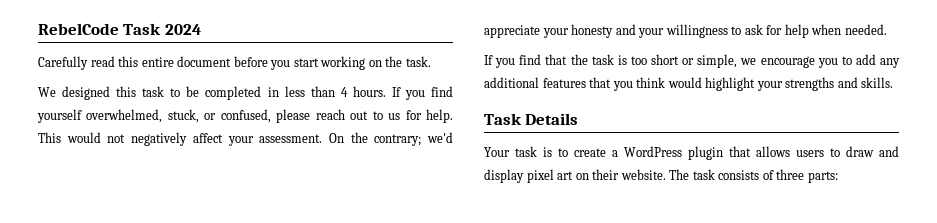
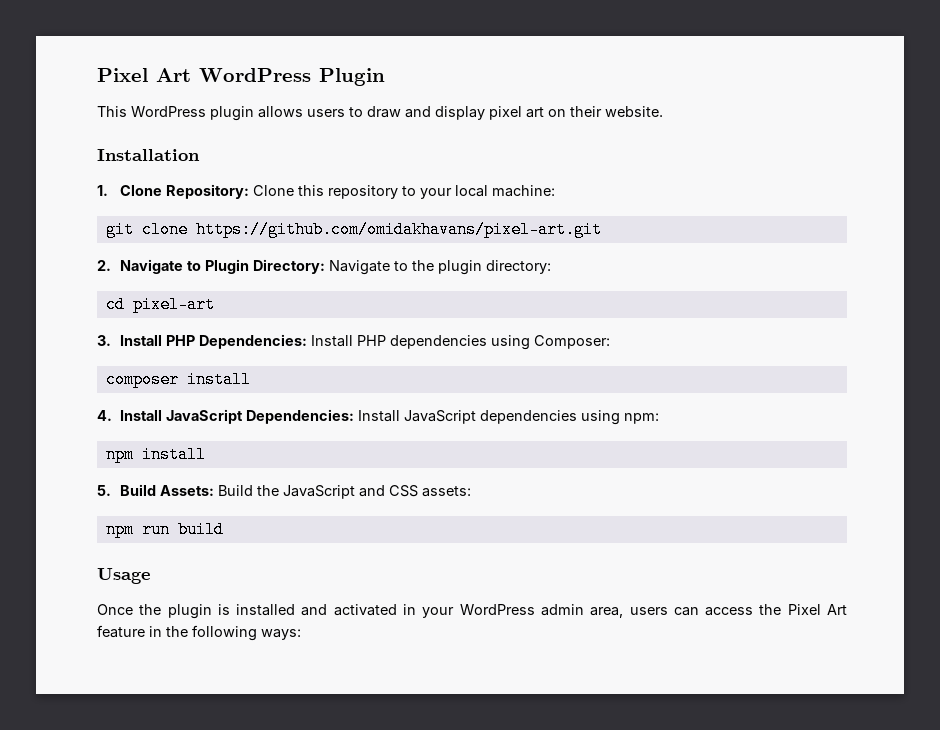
- RebelCode Task 2024
- Carefully read this entire document before you start working on the task.
- We designed this task to be completed in less than 4 hours. If you find yourself overwhelmed, stuck, or confused, please reach out to us for help. This would not negatively affect your assessment. On the contrary; we'd appreciate your honesty and your willingness to ask for help when needed.
- If you find that the task is too short or simple, we encourage you to add any additional features that you think would highlight your strengths and skills.
- Task Details
- Your task is to create a WordPress plugin that allows users to draw and display pixel art on their website. The task consists of three parts:
+ Pixel Art WordPress Plugin
+ This WordPress plugin allows users to draw and display pixel art on their website.
+ Installation
+ 1. Clone Repository: Clone this repository to your local machine:
+ git clone https://github.com/omidakhavans/pixel-art.git
+ 2. Navigate to Plugin Directory: Navigate to the plugin directory:
+ cd pixel-art
+ 3. Install PHP Dependencies: Install PHP dependencies using Composer:
+ composer install
+ 4. Install JavaScript Dependencies: Install JavaScript dependencies using npm:
+ npm install
+ 5. Build Assets: Build the JavaScript and CSS assets:
+ npm run build
+ Usage
+ Once the plugin is installed and activated in your WordPress admin area, users can access the Pixel Art feature in the following ways:

